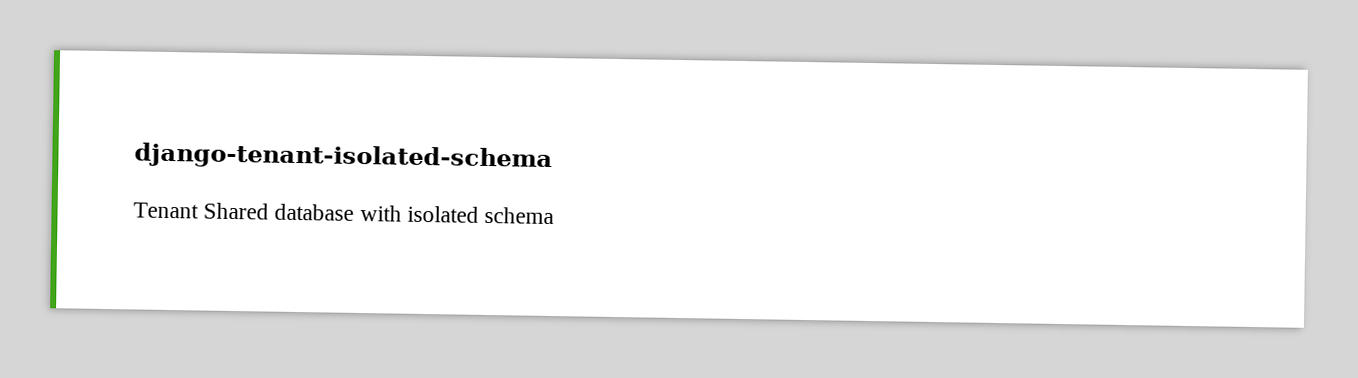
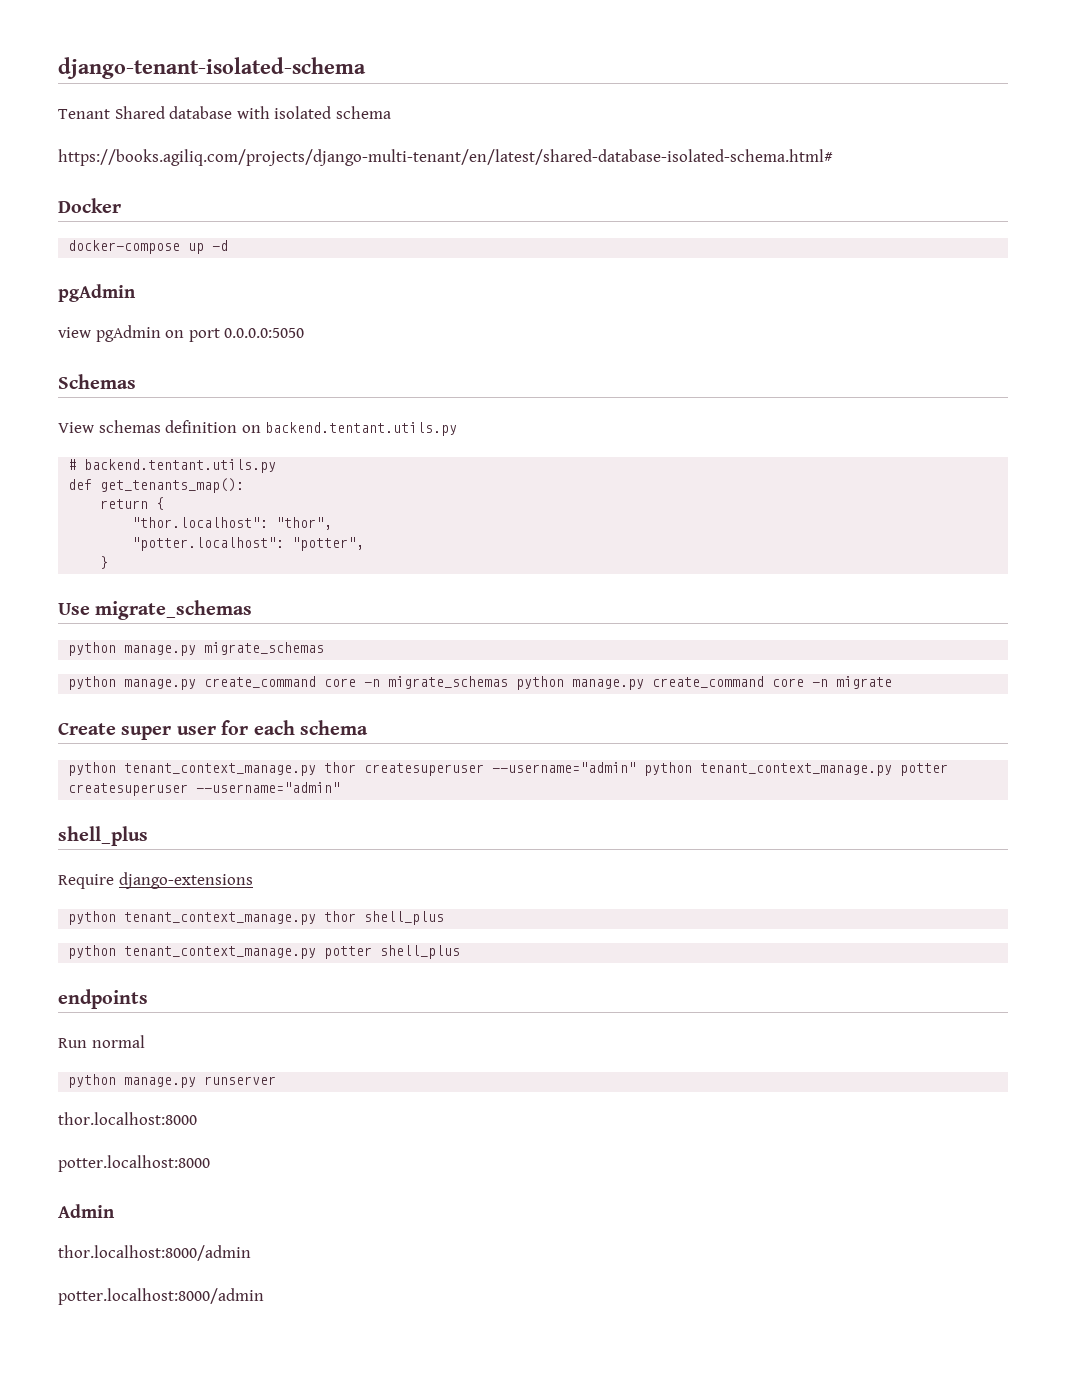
+ https://books.agiliq.com/projects/django-multi-tenant/en/latest/shared-database-isolated-schema.html#
+ Docker
+ docker-compose up -d
+ pgAdmin
+ view pgAdmin on port 0.0.0.0:5050
+ Schemas
+ View schemas definition on backend.tentant.utils.py
+ # backend.tentant.utils.py
+ def get_tenants_map():
+ return {
+ "thor.localhost": "thor",
+ "potter.localhost": "potter",
+ }
+ Use migrate_schemas
+ python manage.py migrate_schemas
+ python manage.py create_command core -n migrate_schemas python manage.py create_command core -n migrate
+ Create super user for each schema
+ python tenant_context_manage.py thor createsuperuser --username="admin" python tenant_context_manage.py potter createsuperuser --username="admin"
+ shell_plus
+ Require django-extensions
+ python tenant_context_manage.py thor shell_plus
+ python tenant_context_manage.py potter shell_plus
+ endpoints
+ Run normal
+ python manage.py runserver
+ thor.localhost:8000
+ potter.localhost:8000
+ Admin
+ thor.localhost:8000/admin
+ potter.localhost:8000/admin

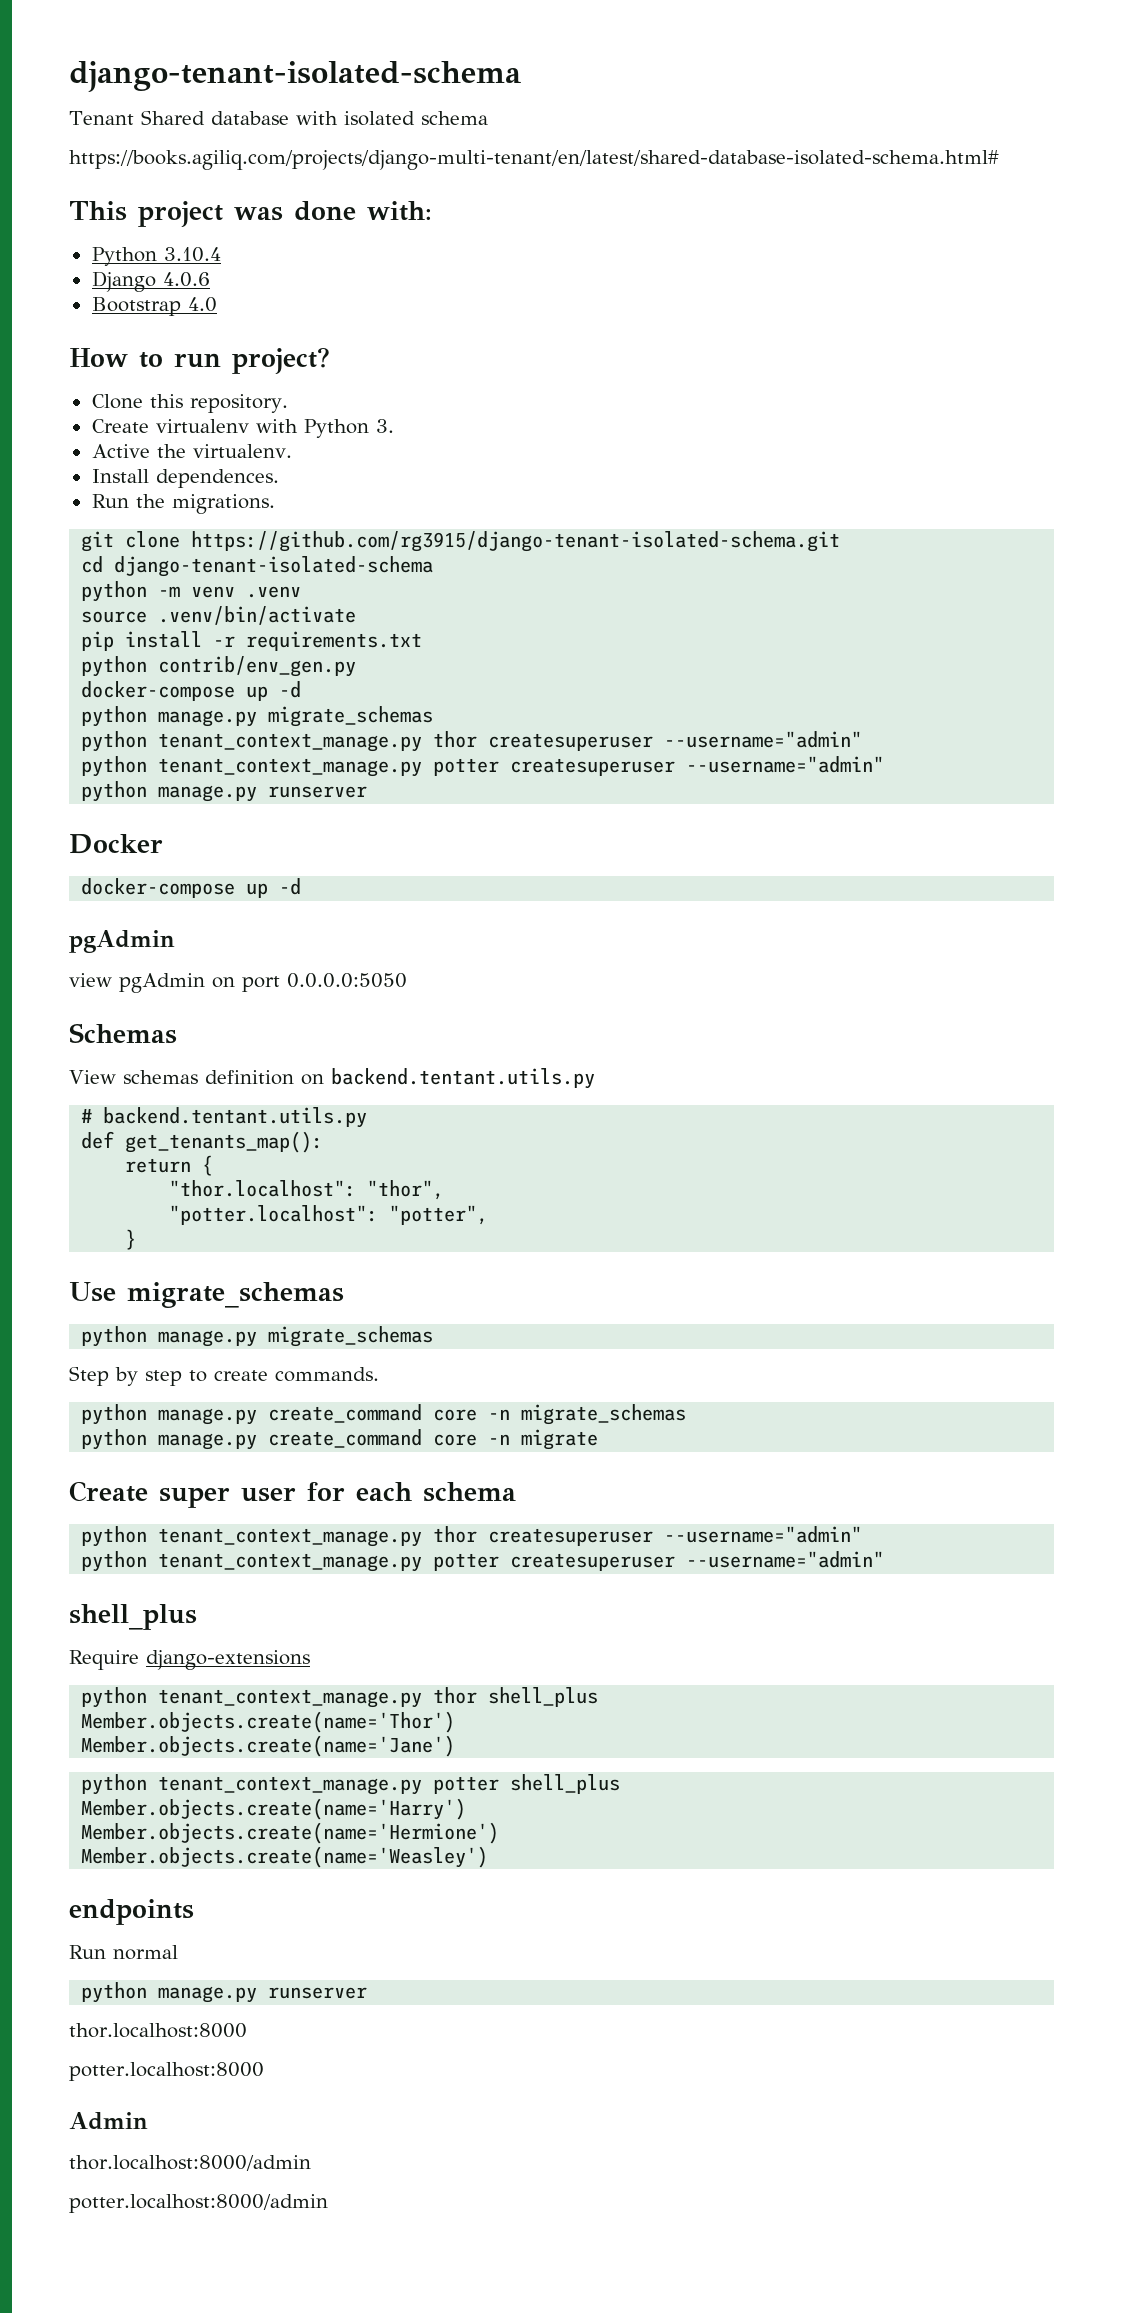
+ This project was done with:
+ Python 3.10.4
+ Django 4.0.6
+ Bootstrap 4.0
+ How to run project?
+ Clone this repository.
+ Create virtualenv with Python 3.
+ Active the virtualenv.
+ Install dependences.
+ Run the migrations.
+ git clone https://github.com/rg3915/django-tenant-isolated-schema.git
+ cd django-tenant-isolated-schema
+ python -m venv .venv
+ source .venv/bin/activate
+ pip install -r requirements.txt
+ python contrib/env_gen.py
+ docker-compose up -d
+ python manage.py migrate_schemas
+ python tenant_context_manage.py thor createsuperuser --username="admin"
+ python tenant_context_manage.py potter createsuperuser --username="admin"
+ python manage.py runserver
+ Step by step to create commands.
- python manage.py create_command core -n migrate_schemas python manage.py create_command core -n migrate
+ python manage.py create_command core -n migrate_schemas
+ python manage.py create_command core -n migrate
  Create super user for each schema
- python tenant_context_manage.py thor createsuperuser --username="admin" python tenant_context_manage.py potter createsuperuser --username="admin"
+ python tenant_context_manage.py thor createsuperuser --username="admin"
+ python tenant_context_manage.py potter createsuperuser --username="admin"
+ Member.objects.create(name='Thor')
+ Member.objects.create(name='Jane')
+ Member.objects.create(name='Harry')
+ Member.objects.create(name='Hermione')
+ Member.objects.create(name='Weasley')

